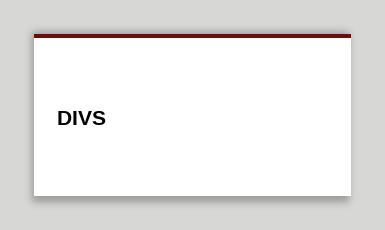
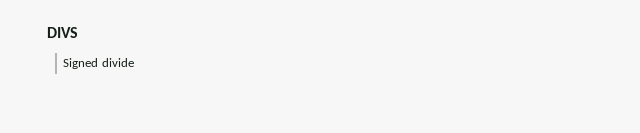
+ Signed divide

